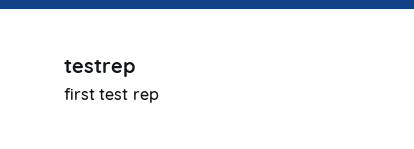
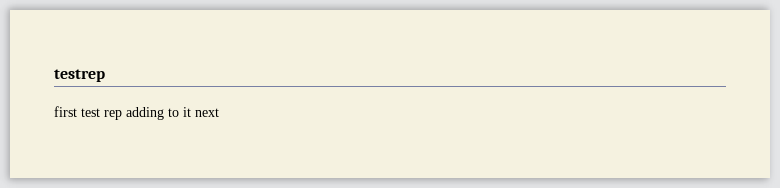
- first test rep
+ first test rep adding to it next

